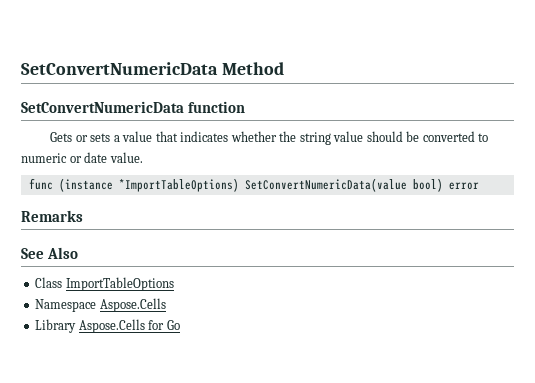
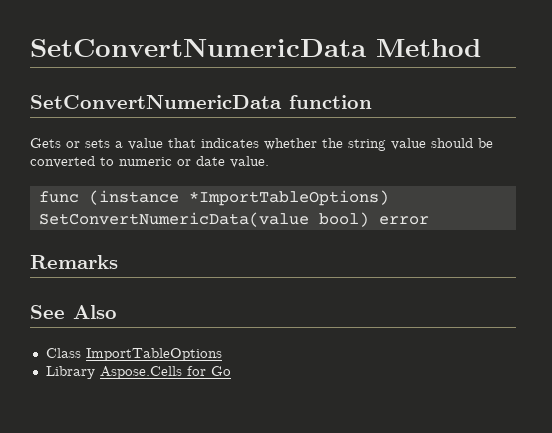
- Namespace Aspose.Cells

